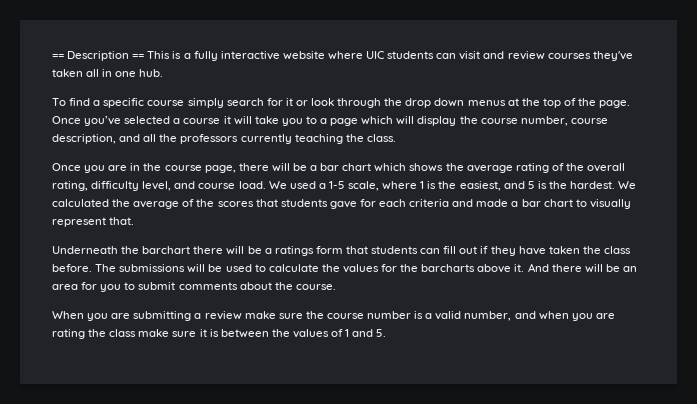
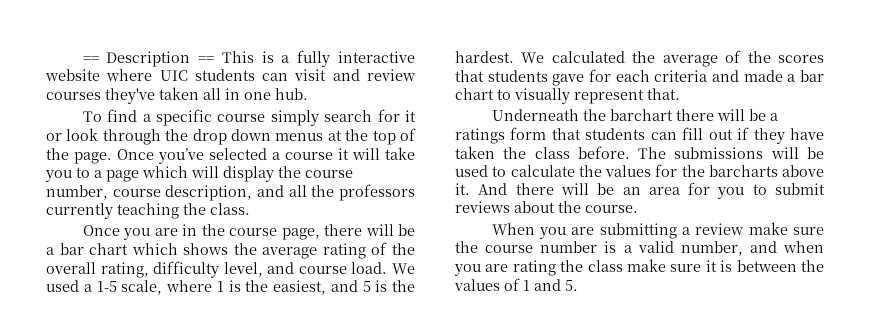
- And there will be an area for you to submit comments about the course.
+ And there will be an area for you to submit reviews about the course.

